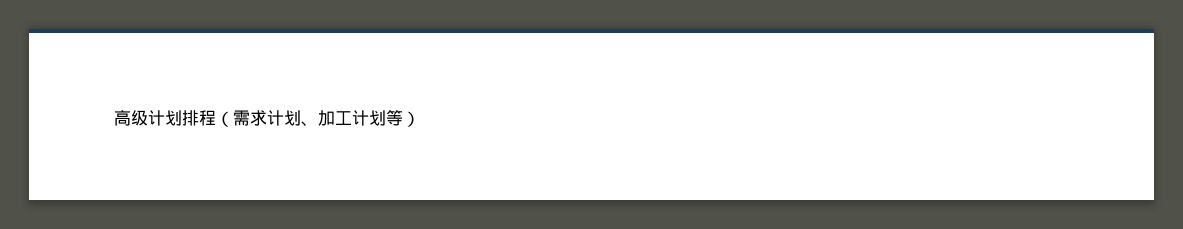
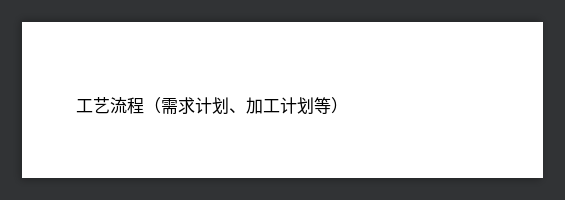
- 高级计划排程（需求计划、加工计划等）
+ 工艺流程（需求计划、加工计划等）

